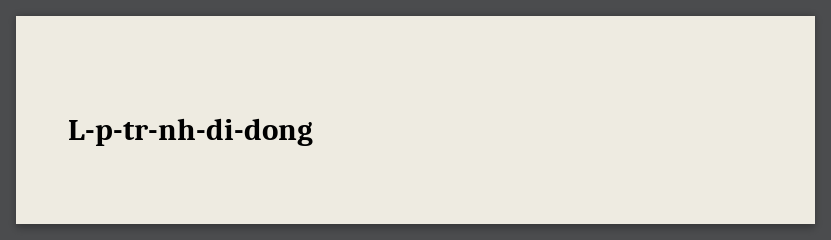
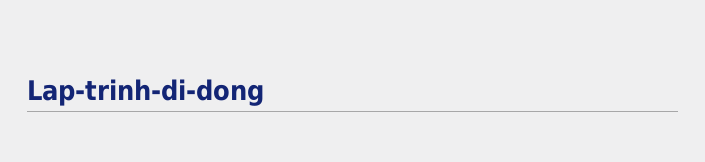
- L-p-tr-nh-di-dong
+ Lap-trinh-di-dong

